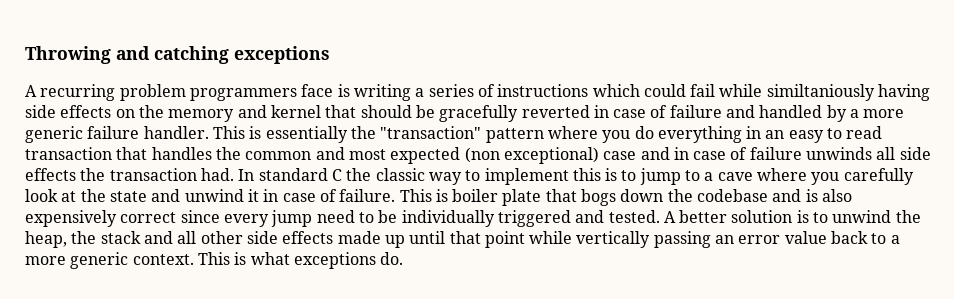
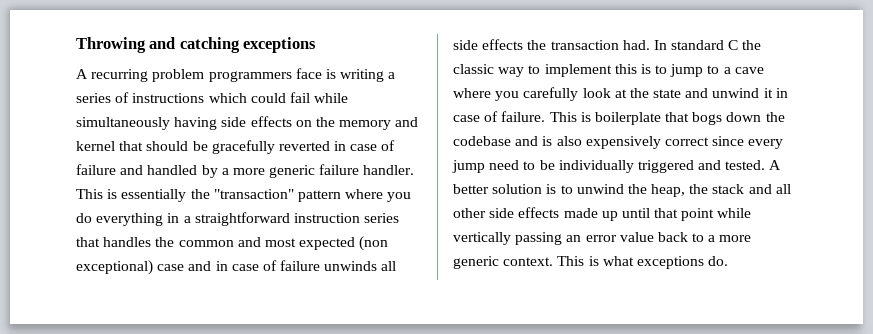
- A recurring problem programmers face is writing a series of instructions which could fail while similtaniously having side effects on the memory and kernel that should be gracefully reverted in case of failure and handled by a more generic failure handler.
+ A recurring problem programmers face is writing a series of instructions which could fail while simultaneously having side effects on the memory and kernel that should be gracefully reverted in case of failure and handled by a more generic failure handler.
- This is essentially the "transaction" pattern where you do everything in an easy to read transaction that handles the common and most expected (non exceptional) case and in case of failure unwinds all side effects the transaction had.
+ This is essentially the "transaction" pattern where you do everything in a straightforward instruction series that handles the common and most expected (non exceptional) case and in case of failure unwinds all side effects the transaction had.
- This is boiler plate that bogs down the codebase and is also expensively correct since every jump need to be individually triggered and tested.
+ This is boilerplate that bogs down the codebase and is also expensively correct since every jump need to be individually triggered and tested.

